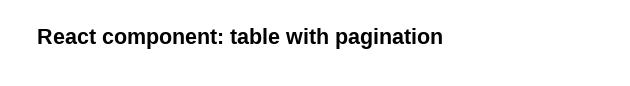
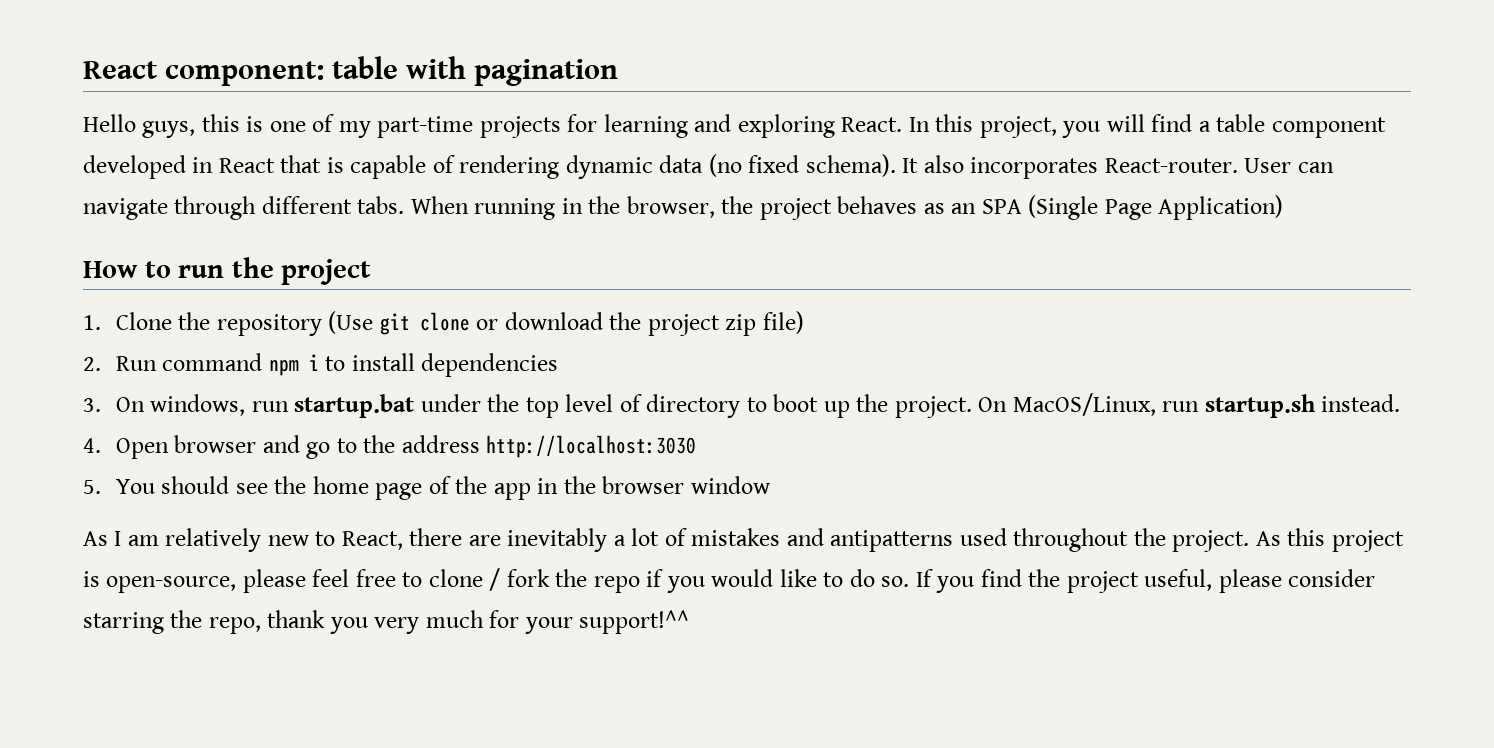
+ Hello guys, this is one of my part-time projects for learning and exploring React. In this project, you will find a table component developed in React that is capable of rendering dynamic data (no fixed schema). It also incorporates React-router. User can navigate through different tabs. When running in the browser, the project behaves as an SPA (Single Page Application)
+ How to run the project
+ 1. Clone the repository (Use git clone or download the project zip file)
+ 2. Run command npm i to install dependencies
+ 3. On windows, run startup.bat under the top level of directory to boot up the project. On MacOS/Linux, run startup.sh instead.
+ 4. Open browser and go to the address http://localhost:3030
+ 5. You should see the home page of the app in the browser window
+ As I am relatively new to React, there are inevitably a lot of mistakes and antipatterns used throughout the project. As this project is open-source, please feel free to clone / fork the repo if you would like to do so. If you find the project useful, please consider starring the repo, thank you very much for your support!^^

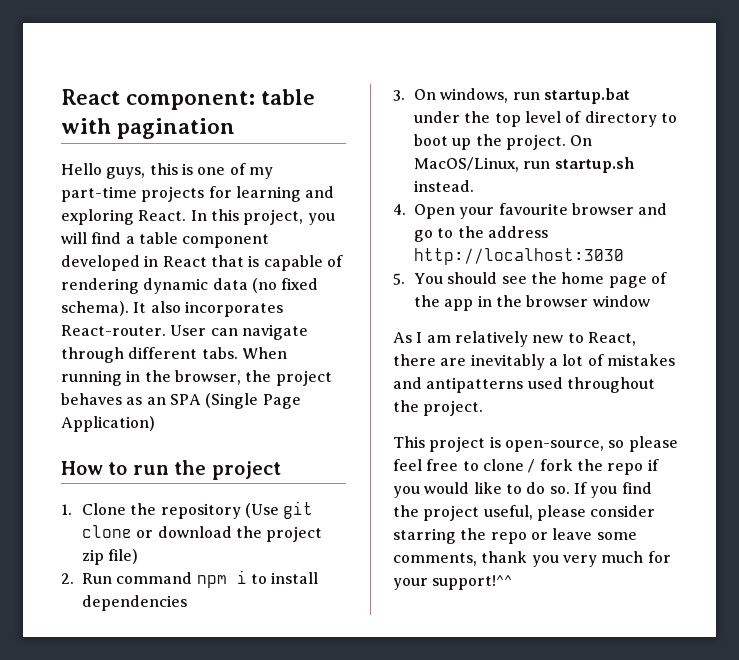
- 4. Open browser and go to the address http://localhost:3030
+ 4. Open your favourite browser and go to the address http://localhost:3030
- As I am relatively new to React, there are inevitably a lot of mistakes and antipatterns used throughout the project. As this project is open-source, please feel free to clone / fork the repo if you would like to do so.
+ As I am relatively new to React, there are inevitably a lot of mistakes and antipatterns used throughout the project.
+ This project is open-source, so please feel free to clone / fork the repo if you would like to do so.
- If you find the project useful, please consider starring the repo, thank you very much for your support!^^
+ If you find the project useful, please consider starring the repo or leave some comments, thank you very much for your support!^^

